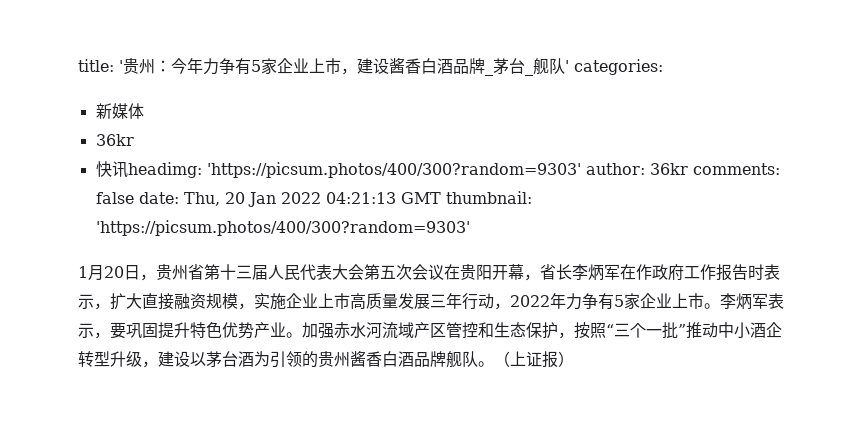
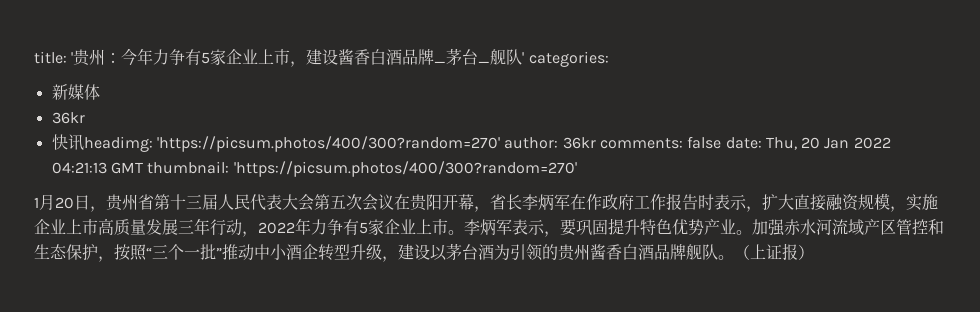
- 快讯headimg: 'https://picsum.photos/400/300?random=9303' author: 36kr comments: false date: Thu, 20 Jan 2022 04:21:13 GMT thumbnail: 'https://picsum.photos/400/300?random=9303'
+ 快讯headimg: 'https://picsum.photos/400/300?random=270' author: 36kr comments: false date: Thu, 20 Jan 2022 04:21:13 GMT thumbnail: 'https://picsum.photos/400/300?random=270'

